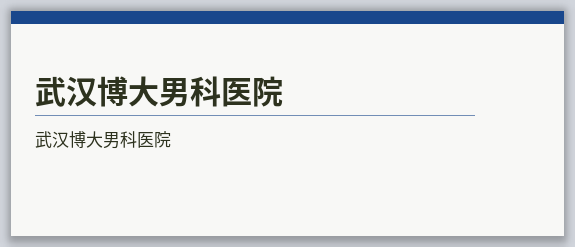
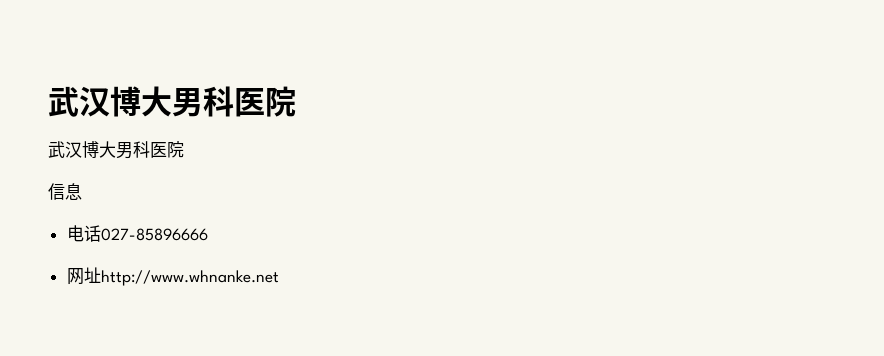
+ 信息
+ 电话027-85896666
+ 网址http://www.whnanke.net

